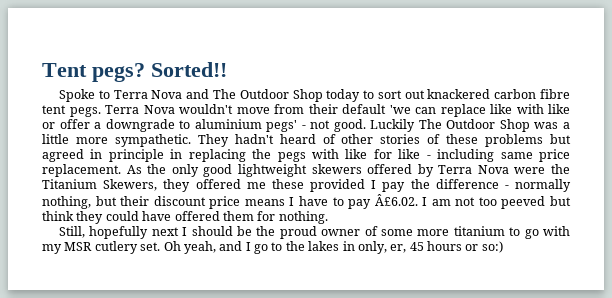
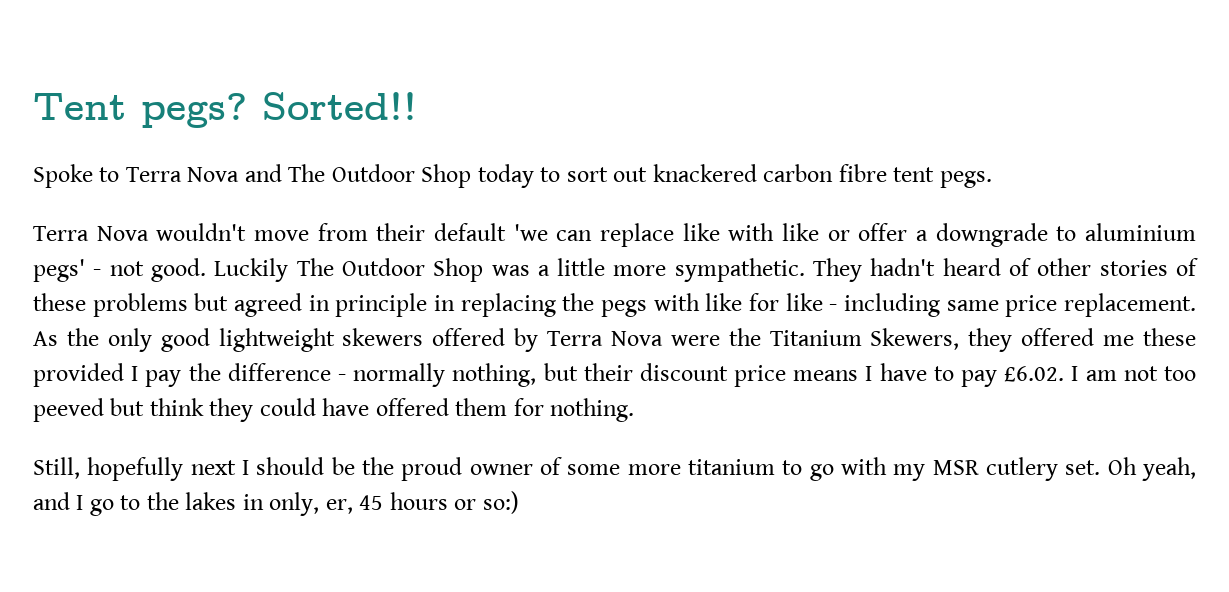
- Spoke to Terra Nova and The Outdoor Shop today to sort out knackered carbon fibre tent pegs. Terra Nova wouldn't move from their default 'we can replace like with like or offer a downgrade to aluminium pegs' - not good.
+ Spoke to Terra Nova and The Outdoor Shop today to sort out knackered carbon fibre tent pegs.
+ Terra Nova wouldn't move from their default 'we can replace like with like or offer a downgrade to aluminium pegs' - not good.
- As the only good lightweight skewers offered by Terra Nova were the Titanium Skewers, they offered me these provided I pay the difference - normally nothing, but their discount price means I have to pay Â£6.02. I am not too peeved but think they could have offered them for nothing.
+ As the only good lightweight skewers offered by Terra Nova were the Titanium Skewers, they offered me these provided I pay the difference - normally nothing, but their discount price means I have to pay £6.02. I am not too peeved but think they could have offered them for nothing.

